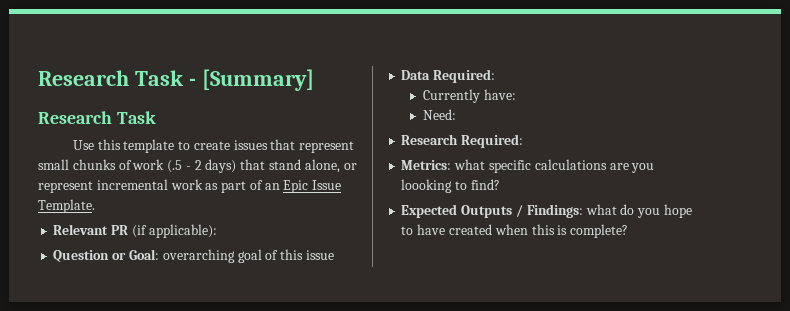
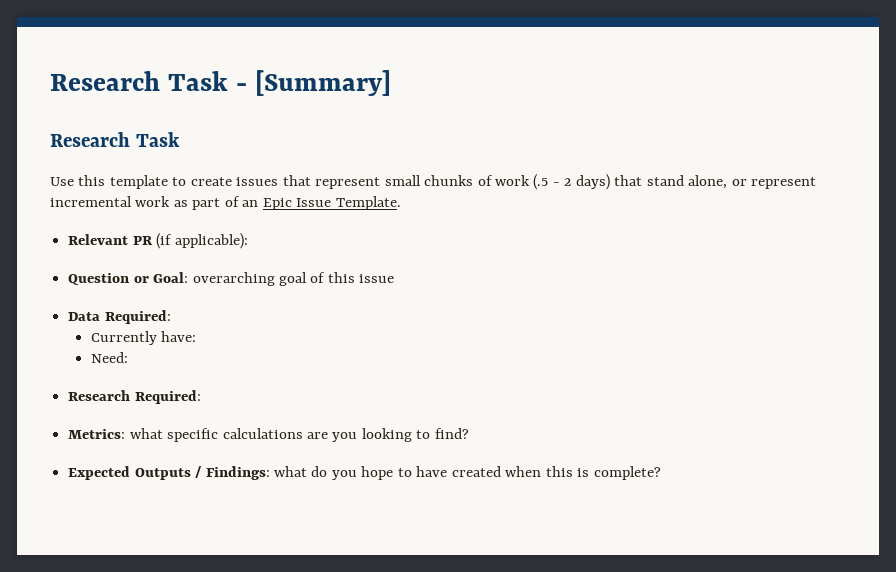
- Metrics: what specific calculations are you loooking to find?
+ Metrics: what specific calculations are you looking to find?

